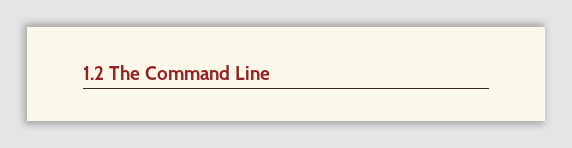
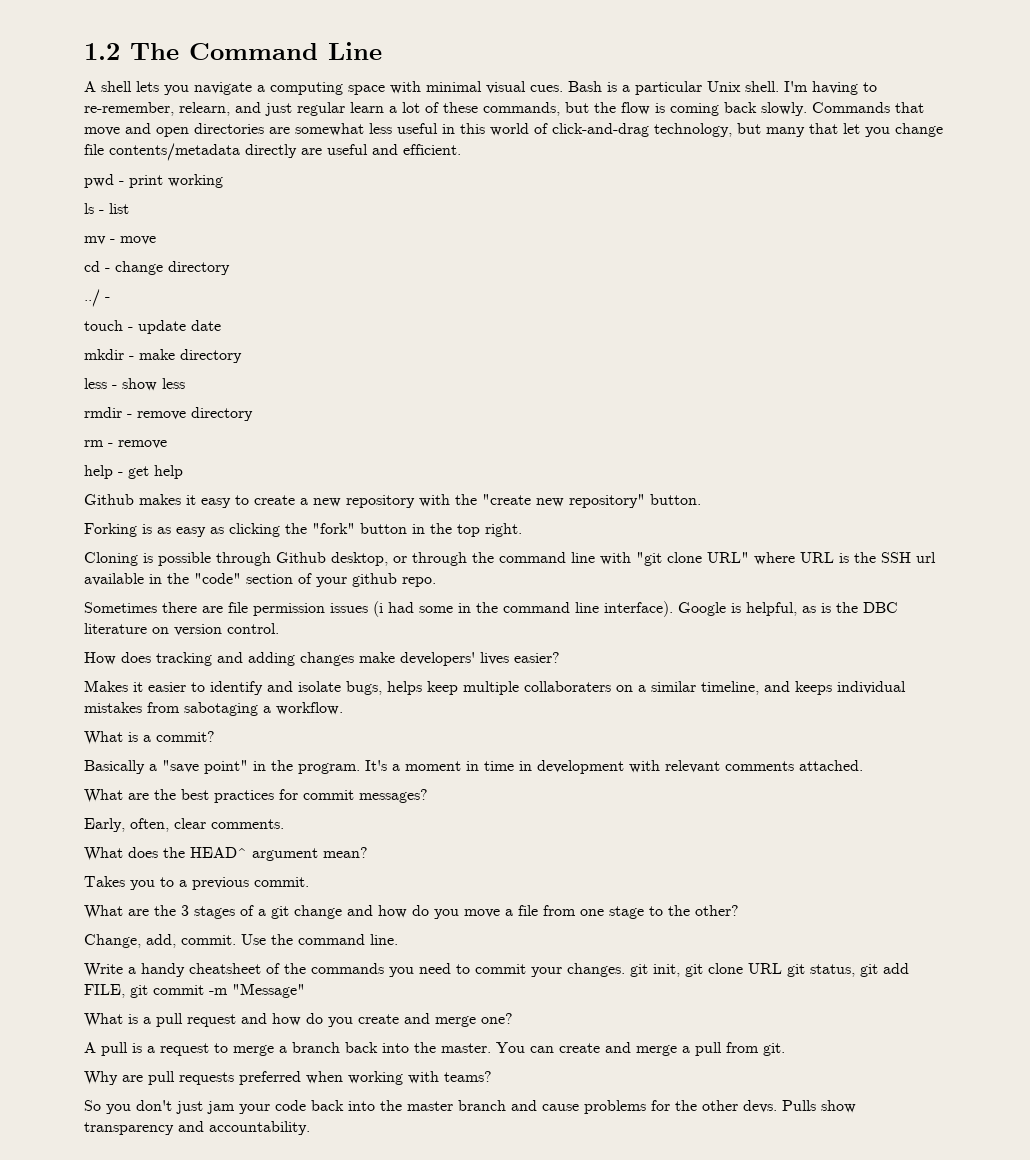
+ A shell lets you navigate a computing space with minimal visual cues. Bash is a particular Unix shell. I'm having to re-remember, relearn, and just regular learn a lot of these commands, but the flow is coming back slowly. Commands that move and open directories are somewhat less useful in this world of click-and-drag technology, but many that let you change file contents/metadata directly are useful and efficient.
+ pwd - print working
+ ls - list
+ mv - move
+ cd - change directory
+ ../ -
+ touch - update date
+ mkdir - make directory
+ less - show less
+ rmdir - remove directory
+ rm - remove
+ help - get help
+ Github makes it easy to create a new repository with the "create new repository" button.
+ Forking is as easy as clicking the "fork" button in the top right.
+ Cloning is possible through Github desktop, or through the command line with "git clone URL" where URL is the SSH url available in the "code" section of your github repo.
+ Sometimes there are file permission issues (i had some in the command line interface). Google is helpful, as is the DBC literature on version control.
+ How does tracking and adding changes make developers' lives easier?
+ Makes it easier to identify and isolate bugs, helps keep multiple collaboraters on a similar timeline, and keeps individual mistakes from sabotaging a workflow.
+ What is a commit?
+ Basically a "save point" in the program. It's a moment in time in development with relevant comments attached.
+ What are the best practices for commit messages?
+ Early, often, clear comments.
+ What does the HEAD^ argument mean?
+ Takes you to a previous commit.
+ What are the 3 stages of a git change and how do you move a file from one stage to the other?
+ Change, add, commit. Use the command line.
+ Write a handy cheatsheet of the commands you need to commit your changes. git init, git clone URL git status, git add FILE, git commit -m "Message"
+ What is a pull request and how do you create and merge one?
+ A pull is a request to merge a branch back into the master. You can create and merge a pull from git.
+ Why are pull requests preferred when working with teams?
+ So you don't just jam your code back into the master branch and cause problems for the other devs. Pulls show transparency and accountability.

